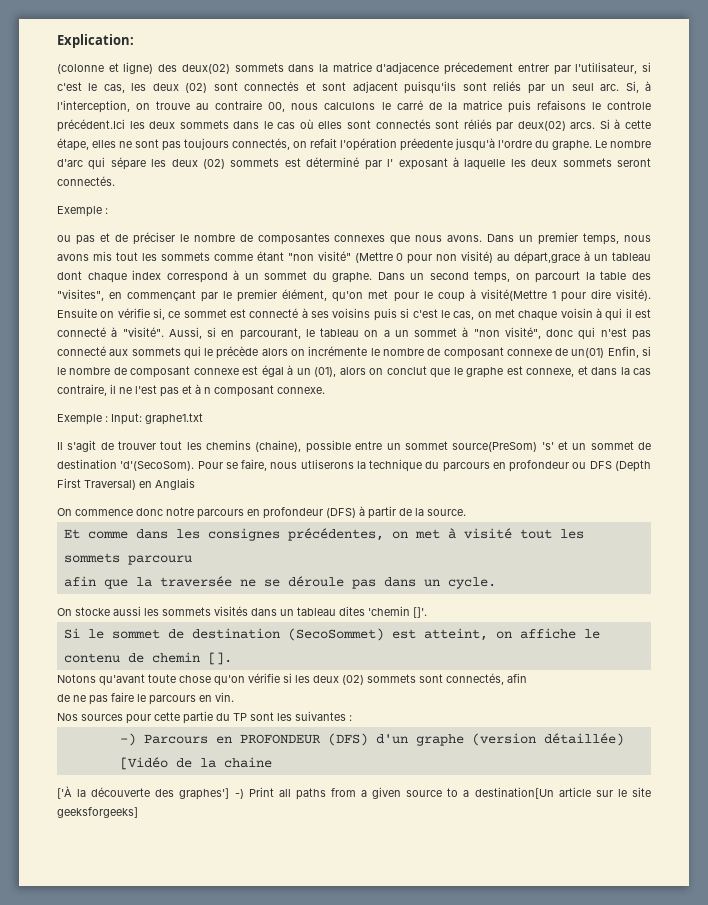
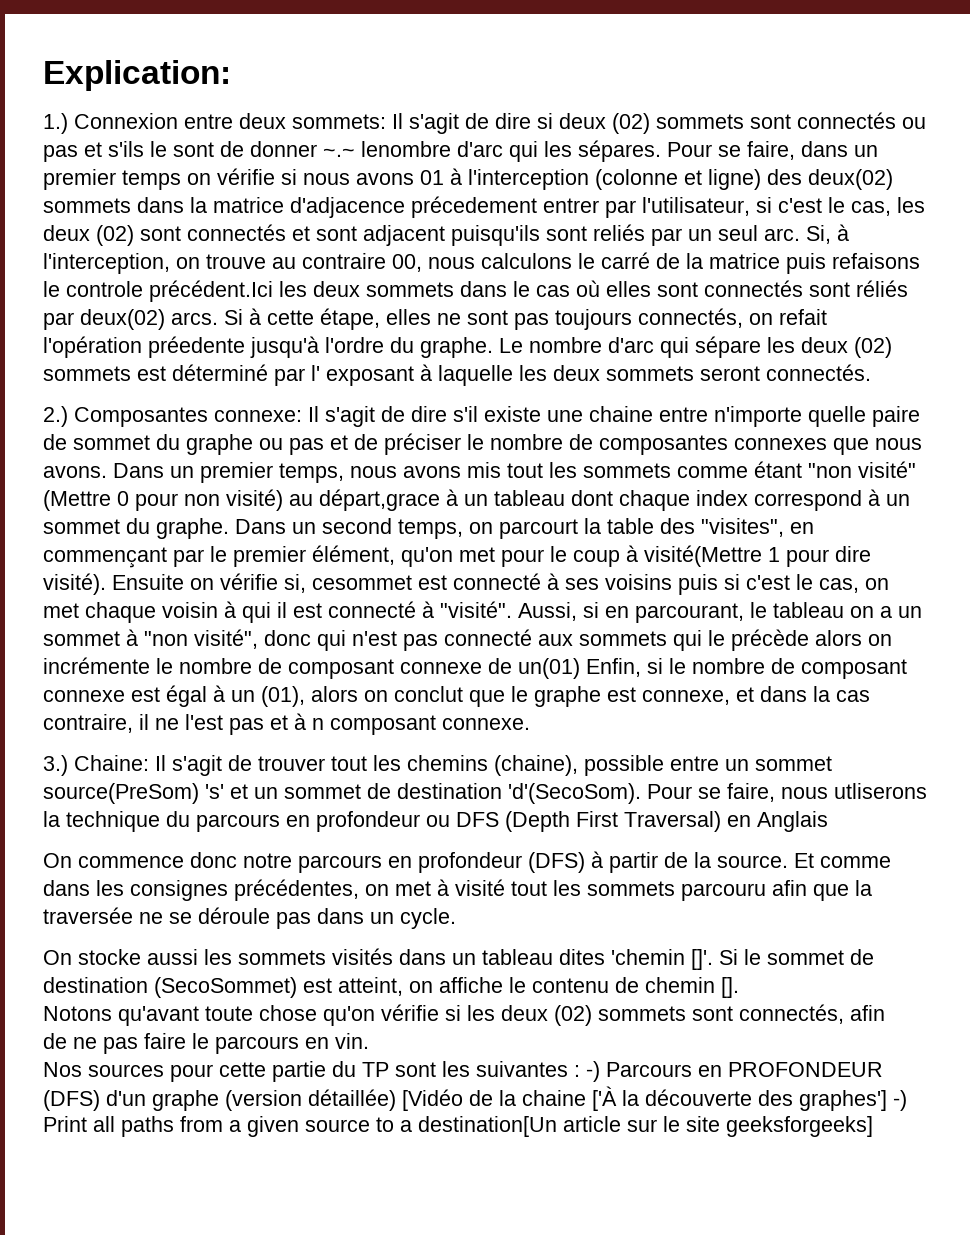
- (colonne et ligne) des deux(02) sommets dans la matrice d'adjacence précedement entrer par l'utilisateur, si c'est le cas, les deux (02) sont connectés et sont adjacent puisqu'ils sont reliés par un seul arc.
+ 1.) Connexion entre deux sommets: Il s'agit de dire si deux (02) sommets sont connectés ou pas et s'ils le sont de donner ~.~ lenombre d'arc qui les sépares. Pour se faire, dans un premier temps on vérifie si nous avons 01 à l'interception (colonne et ligne) des deux(02) sommets dans la matrice d'adjacence précedement entrer par l'utilisateur, si c'est le cas, les deux (02) sont connectés et sont adjacent puisqu'ils sont reliés par un seul arc.
  Le nombre d'arc qui sépare les deux (02) sommets est déterminé par l' exposant à laquelle les deux sommets seront connectés.
- Exemple :
- ou pas et de préciser le nombre de composantes connexes que nous avons.
+ 2.) Composantes connexe: Il s'agit de dire s'il existe une chaine entre n'importe quelle paire de sommet du graphe ou pas et de préciser le nombre de composantes connexes que nous avons.
- Ensuite on vérifie si, ce sommet est connecté à ses voisins puis si c'est le cas, on met chaque voisin à qui il est connecté à "visité".
+ Ensuite on vérifie si, cesommet est connecté à ses voisins puis si c'est le cas, on met chaque voisin à qui il est connecté à "visité".
- Exemple : Input: graphe1.txt
- Il s'agit de trouver tout les chemins (chaine), possible entre un sommet source(PreSom) 's' et un sommet de destination 'd'(SecoSom).
+ 3.) Chaine: Il s'agit de trouver tout les chemins (chaine), possible entre un sommet source(PreSom) 's' et un sommet de destination 'd'(SecoSom).
- On commence donc notre parcours en profondeur (DFS) à partir de la source.
- Et comme dans les consignes précédentes, on met à visité tout les sommets parcouru
- afin que la traversée ne se déroule pas dans un cycle.
+ On commence donc notre parcours en profondeur (DFS) à partir de la source. Et comme dans les consignes précédentes, on met à visité tout les sommets parcouru afin que la traversée ne se déroule pas dans un cycle.
- On stocke aussi les sommets visités dans un tableau dites 'chemin []'.
- Si le sommet de destination (SecoSommet) est atteint, on affiche le contenu de chemin [].
+ On stocke aussi les sommets visités dans un tableau dites 'chemin []'. Si le sommet de destination (SecoSommet) est atteint, on affiche le contenu de chemin [].
- Nos sources pour cette partie du TP sont les suivantes :
- -) Parcours en PROFONDEUR (DFS) d'un graphe (version détaillée) [Vidéo de la chaine
- ['À la découverte des graphes'] -) Print all paths from a given source to a destination[Un article sur le site geeksforgeeks]
+ Nos sources pour cette partie du TP sont les suivantes : -) Parcours en PROFONDEUR (DFS) d'un graphe (version détaillée) [Vidéo de la chaine ['À la découverte des graphes'] -) Print all paths from a given source to a destination[Un article sur le site geeksforgeeks]

